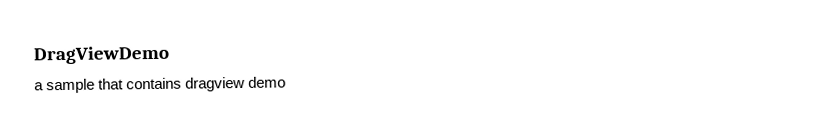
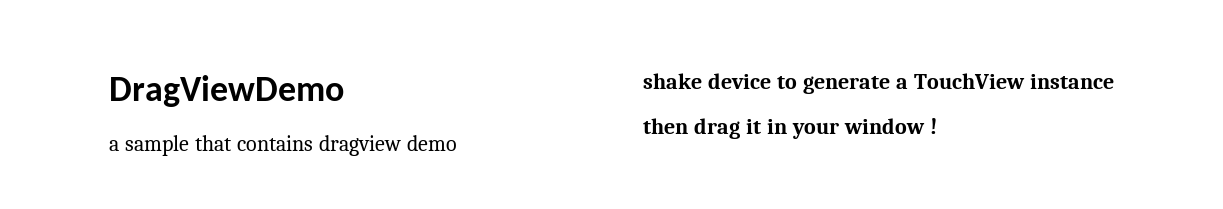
+ shake device to generate a TouchView instance
+ then drag it in your window !

